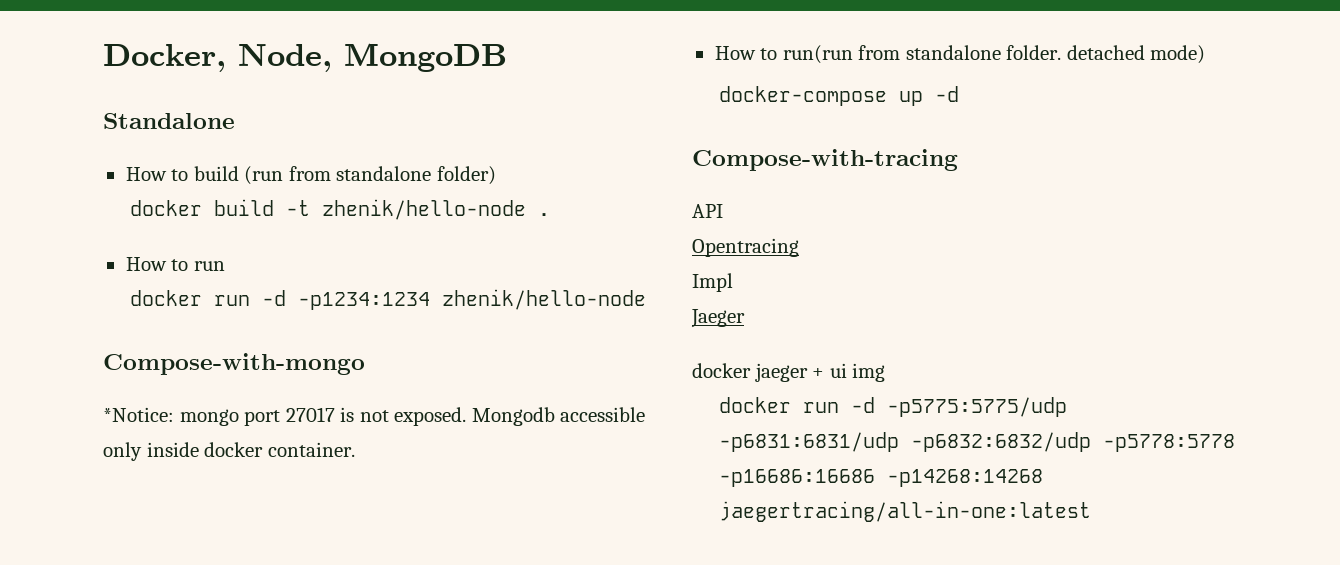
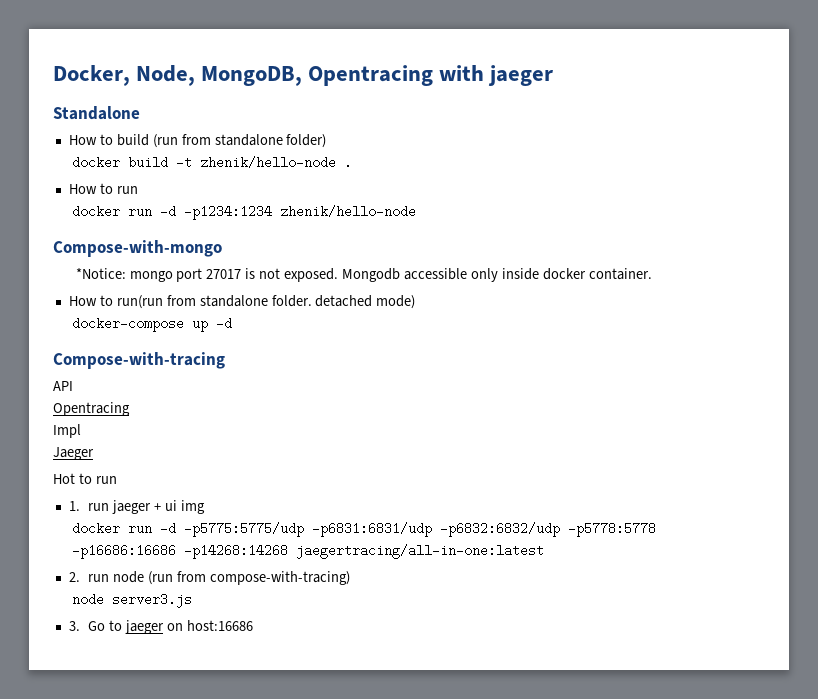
- Docker, Node, MongoDB
+ Docker, Node, MongoDB, Opentracing with jaeger
- docker jaeger + ui img
+ Hot to run
+ 1. run jaeger + ui img
+ 2. run node (run from compose-with-tracing)
+ node server3.js
+ 3. Go to jaeger on host:16686

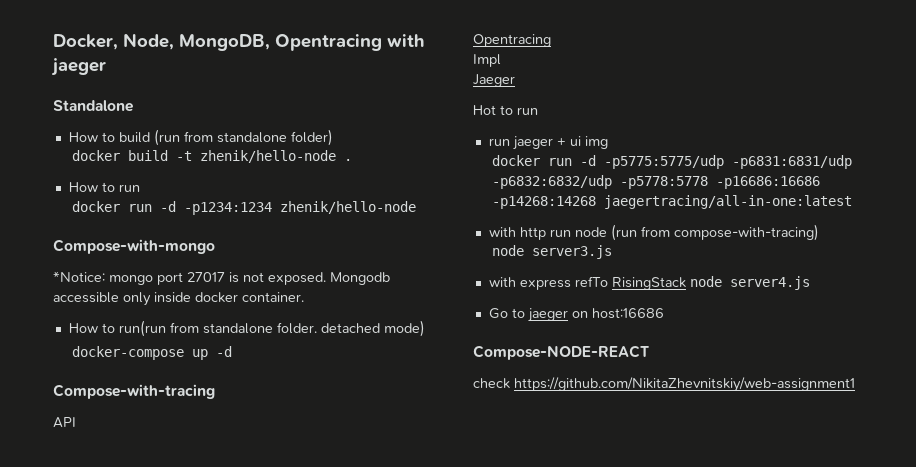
- 1. run jaeger + ui img
+ run jaeger + ui img
- 2. run node (run from compose-with-tracing)
+ with http run node (run from compose-with-tracing)
- 3. Go to jaeger on host:16686
+ with express refTo RisingStack node server4.js
+ Go to jaeger on host:16686
+ Compose-NODE-REACT
+ check https://github.com/NikitaZhevnitskiy/web-assignment1

